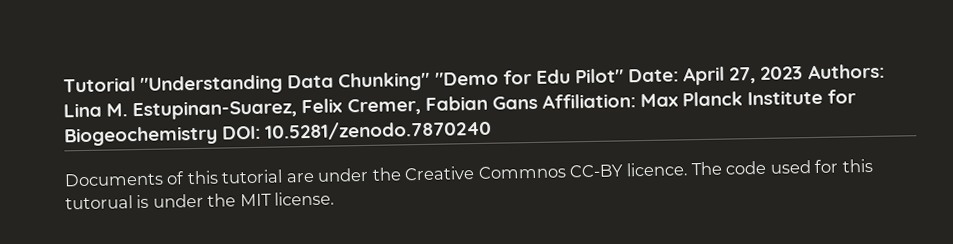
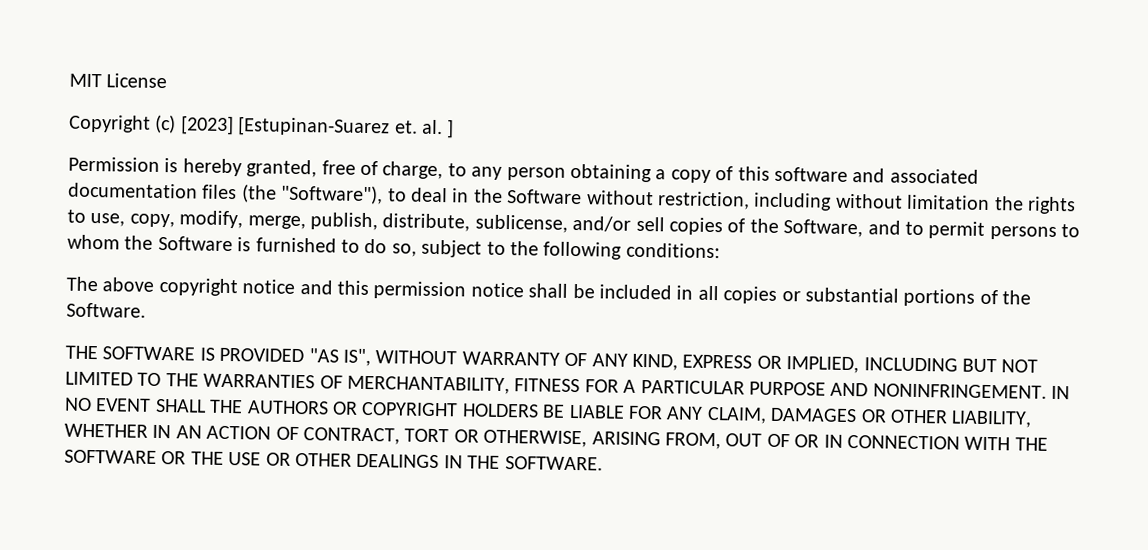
- Tutorial "Understanding Data Chunking" "Demo for Edu Pilot" Date: April 27, 2023 Authors: Lina M. Estupinan-Suarez, Felix Cremer, Fabian Gans Affiliation: Max Planck Institute for Biogeochemistry DOI: 10.5281/zenodo.7870240
- Documents of this tutorial are under the Creative Commnos CC-BY licence. The code used for this tutorual is under the MIT license.
+ MIT License
+ Copyright (c) [2023] [Estupinan-Suarez et. al. ]
+ Permission is hereby granted, free of charge, to any person obtaining a copy of this software and associated documentation files (the "Software"), to deal in the Software without restriction, including without limitation the rights to use, copy, modify, merge, publish, distribute, sublicense, and/or sell copies of the Software, and to permit persons to whom the Software is furnished to do so, subject to the following conditions:
+ The above copyright notice and this permission notice shall be included in all copies or substantial portions of the Software.
+ THE SOFTWARE IS PROVIDED "AS IS", WITHOUT WARRANTY OF ANY KIND, EXPRESS OR IMPLIED, INCLUDING BUT NOT LIMITED TO THE WARRANTIES OF MERCHANTABILITY, FITNESS FOR A PARTICULAR PURPOSE AND NONINFRINGEMENT. IN NO EVENT SHALL THE AUTHORS OR COPYRIGHT HOLDERS BE LIABLE FOR ANY CLAIM, DAMAGES OR OTHER LIABILITY, WHETHER IN AN ACTION OF CONTRACT, TORT OR OTHERWISE, ARISING FROM, OUT OF OR IN CONNECTION WITH THE SOFTWARE OR THE USE OR OTHER DEALINGS IN THE SOFTWARE.

